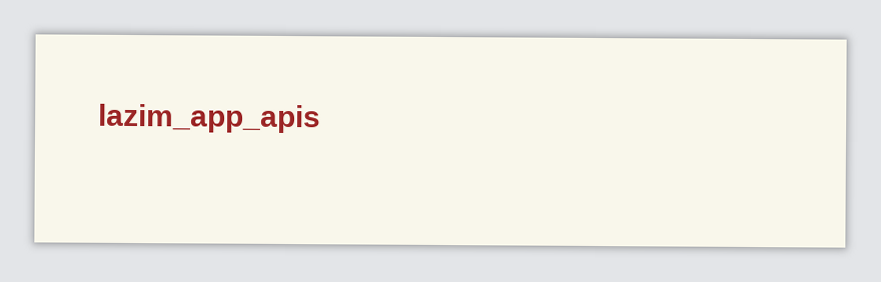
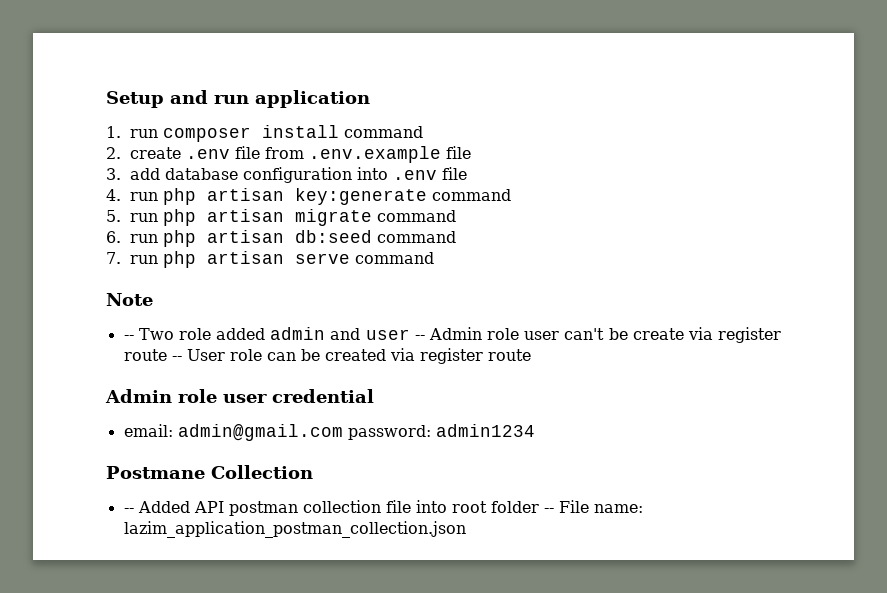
- lazim_app_apis
+ Setup and run application
+ 1. run composer install command
+ 2. create .env file from .env.example file
+ 3. add database configuration into .env file
+ 4. run php artisan key:generate command
+ 5. run php artisan migrate command
+ 6. run php artisan db:seed command
+ 7. run php artisan serve command
+ Note
+ -- Two role added admin and user -- Admin role user can't be create via register route -- User role can be created via register route
+ Admin role user credential
+ email: admin@gmail.com password: admin1234
+ Postmane Collection
+ -- Added API postman collection file into root folder -- File name: lazim_application_postman_collection.json

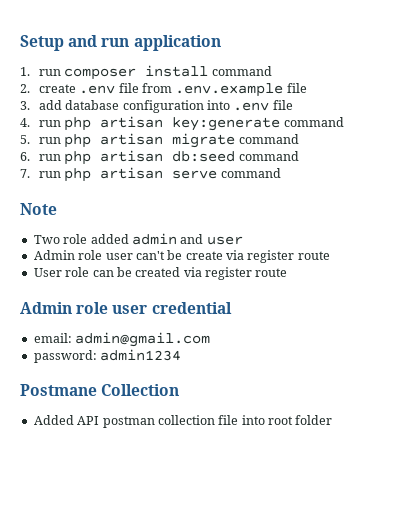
- -- Two role added admin and user -- Admin role user can't be create via register route -- User role can be created via register route
+ Two role added admin and user
+ Admin role user can't be create via register route
+ User role can be created via register route
- email: admin@gmail.com password: admin1234
+ email: admin@gmail.com
+ password: admin1234
- -- Added API postman collection file into root folder -- File name: lazim_application_postman_collection.json
+ Added API postman collection file into root folder

